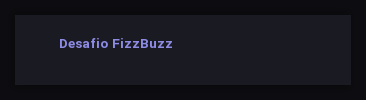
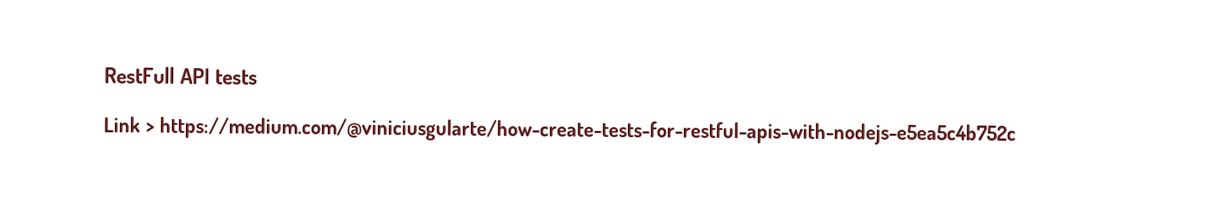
- Desafio FizzBuzz
+ RestFull API tests
+ Link > https://medium.com/@viniciusgularte/how-create-tests-for-restful-apis-with-nodejs-e5ea5c4b752c

